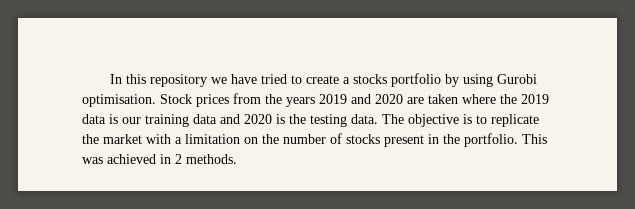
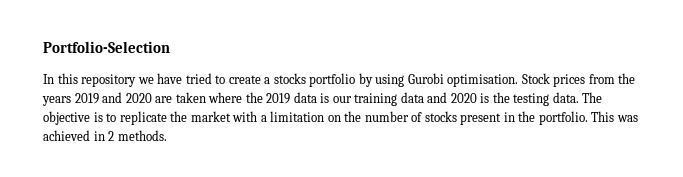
+ Portfolio-Selection

